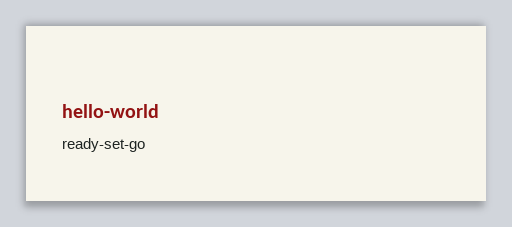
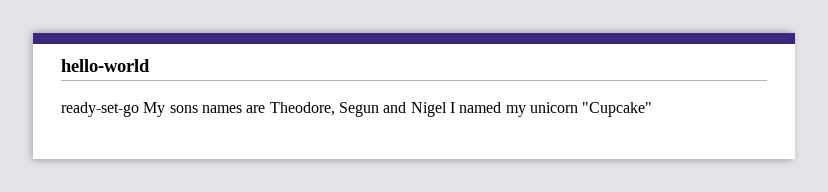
- ready-set-go
+ ready-set-go My sons names are Theodore, Segun and Nigel I named my unicorn "Cupcake"

